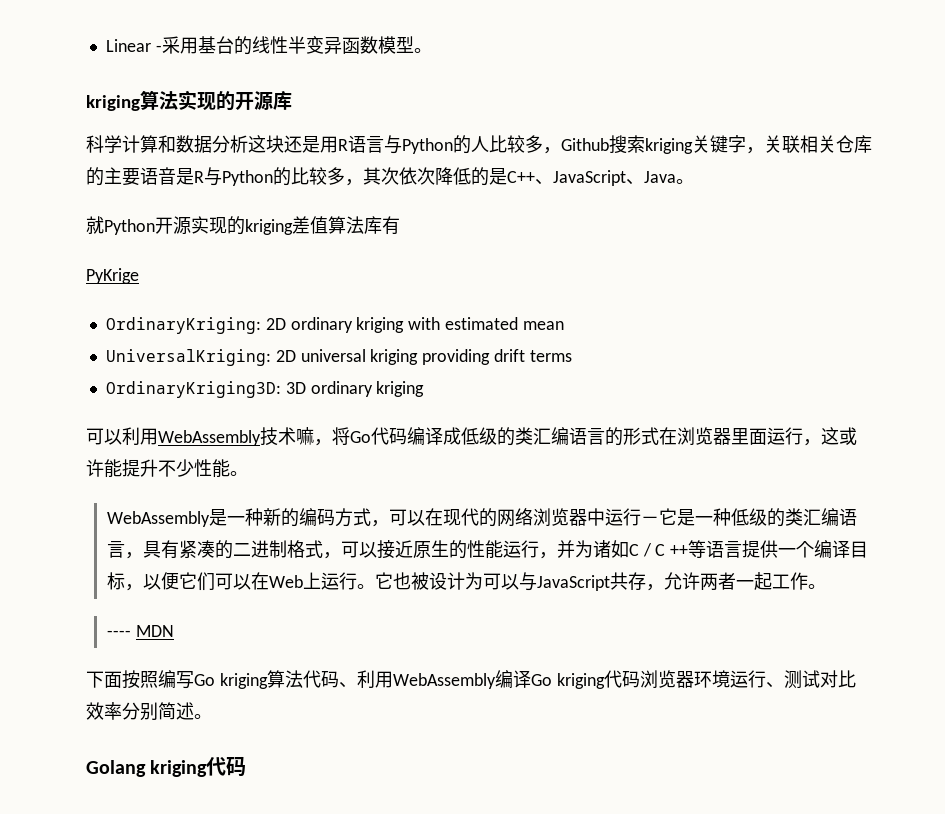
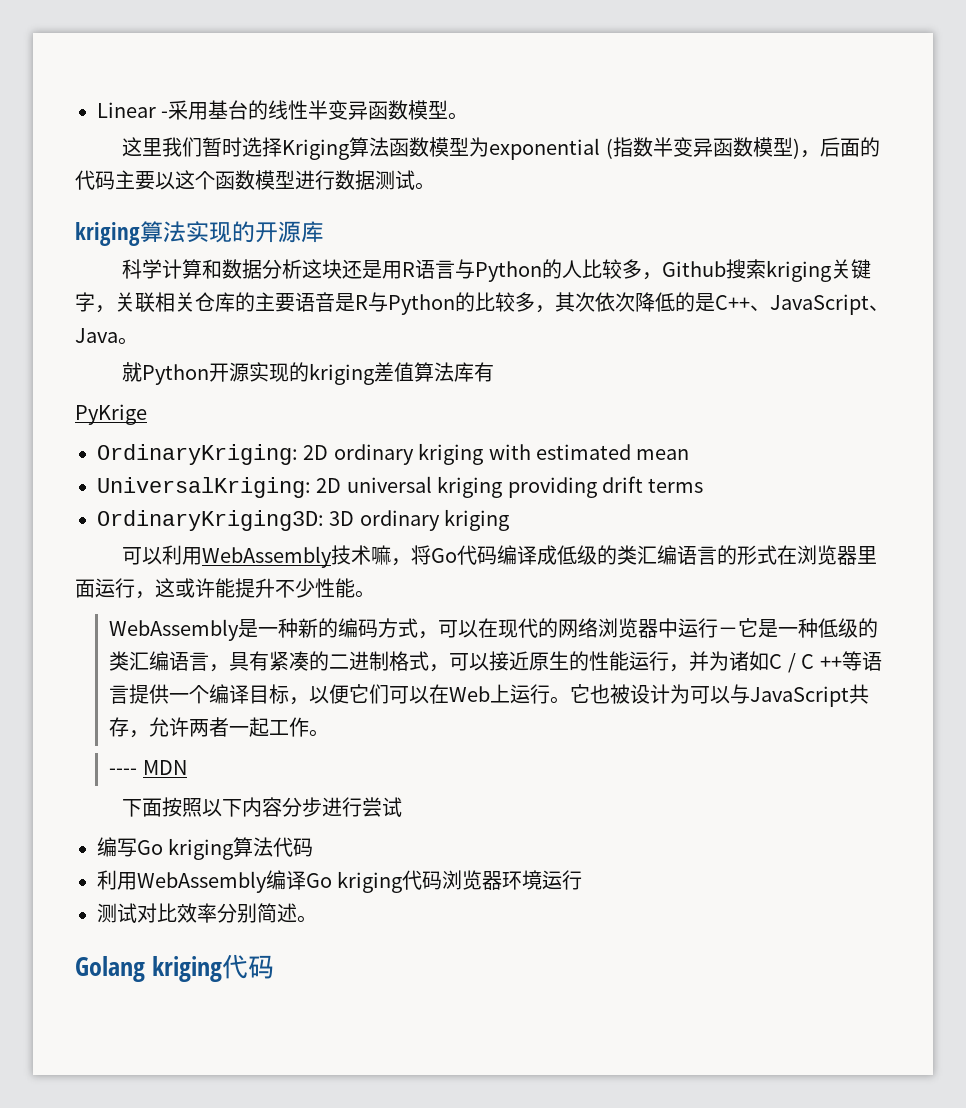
+ 这里我们暂时选择Kriging算法函数模型为exponential (指数半变异函数模型)，后面的代码主要以这个函数模型进行数据测试。
- 下面按照编写Go kriging算法代码、利用WebAssembly编译Go kriging代码浏览器环境运行、测试对比效率分别简述。
+ 下面按照以下内容分步进行尝试
+ 编写Go kriging算法代码
+ 利用WebAssembly编译Go kriging代码浏览器环境运行
+ 测试对比效率分别简述。

